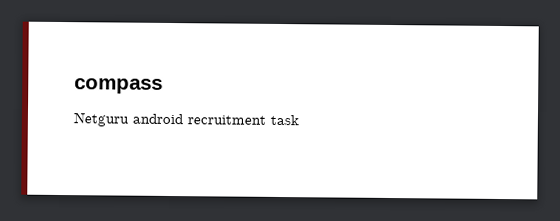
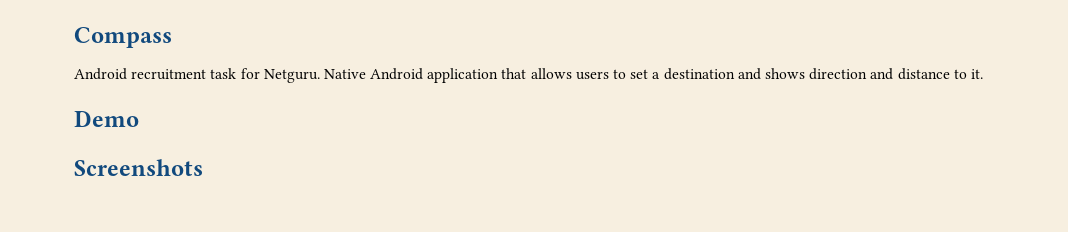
- compass
- Netguru android recruitment task
+ Compass
+ Android recruitment task for Netguru. Native Android application that allows users to set a destination and shows direction and distance to it.
+ Demo
+ Screenshots

